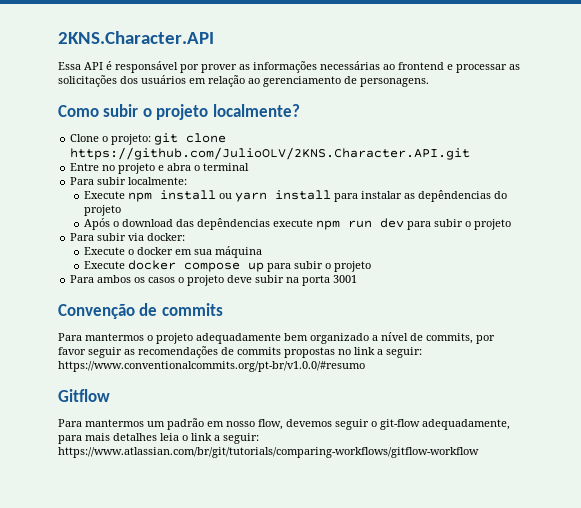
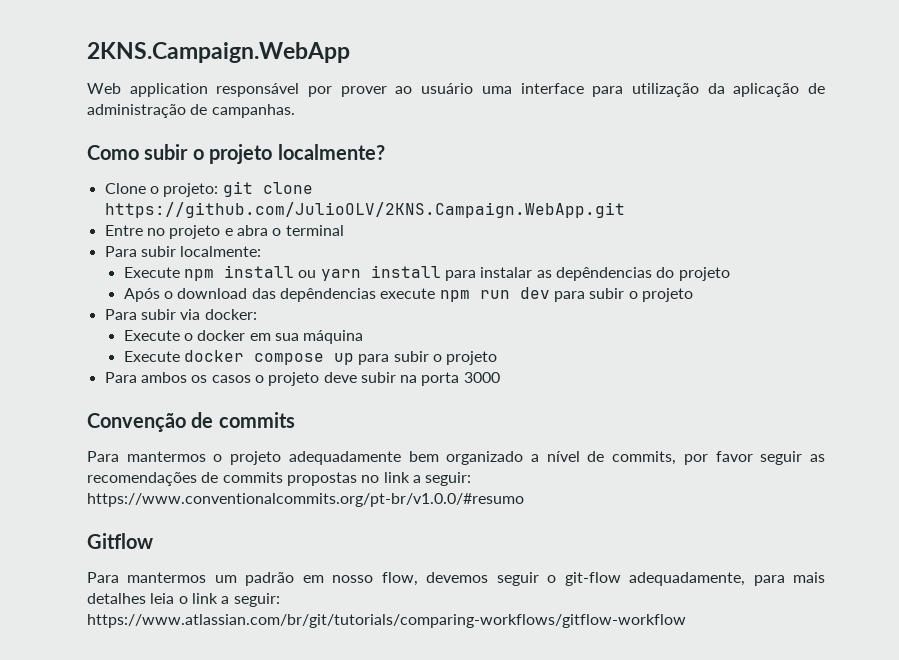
- 2KNS.Character.API
- Essa API é responsável por prover as informações necessárias ao frontend e processar as solicitações dos usuários em relação ao gerenciamento de personagens.
+ 2KNS.Campaign.WebApp
+ Web application responsável por prover ao usuário uma interface para utilização da aplicação de administração de campanhas.
- Clone o projeto: git clone https://github.com/JulioOLV/2KNS.Character.API.git
+ Clone o projeto: git clone https://github.com/JulioOLV/2KNS.Campaign.WebApp.git
- Para ambos os casos o projeto deve subir na porta 3001
+ Para ambos os casos o projeto deve subir na porta 3000

